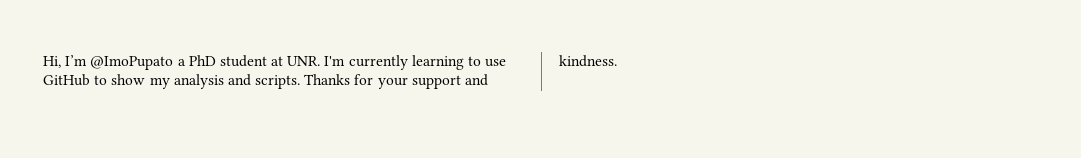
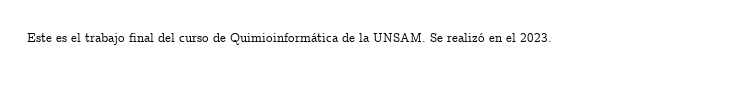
- Hi, I’m @ImoPupato a PhD student at UNR. I'm currently learning to use GitHub to show my analysis and scripts. Thanks for your support and kindness.
+ Este es el trabajo final del curso de Quimioinformática de la UNSAM. Se realizó en el 2023.

